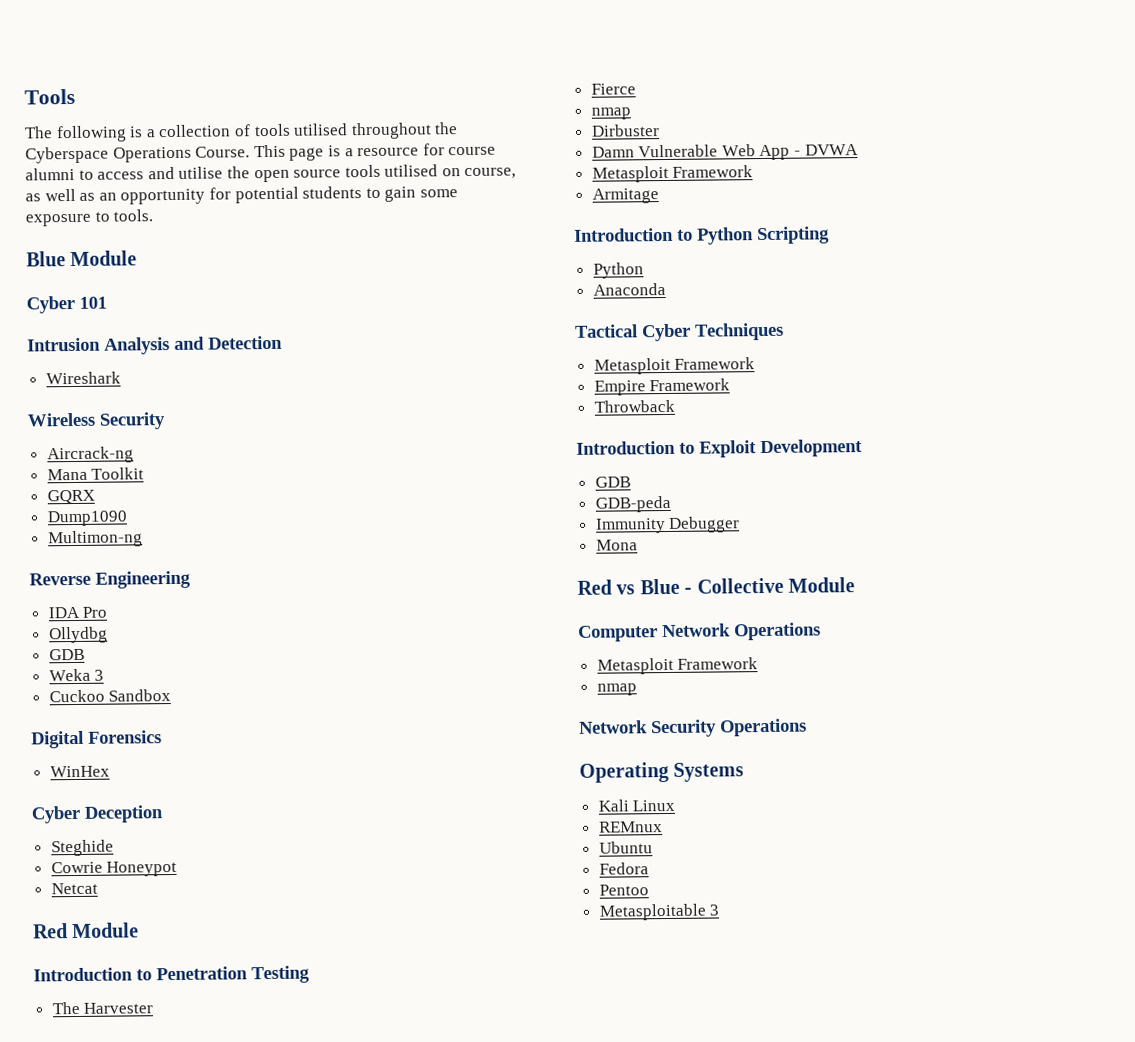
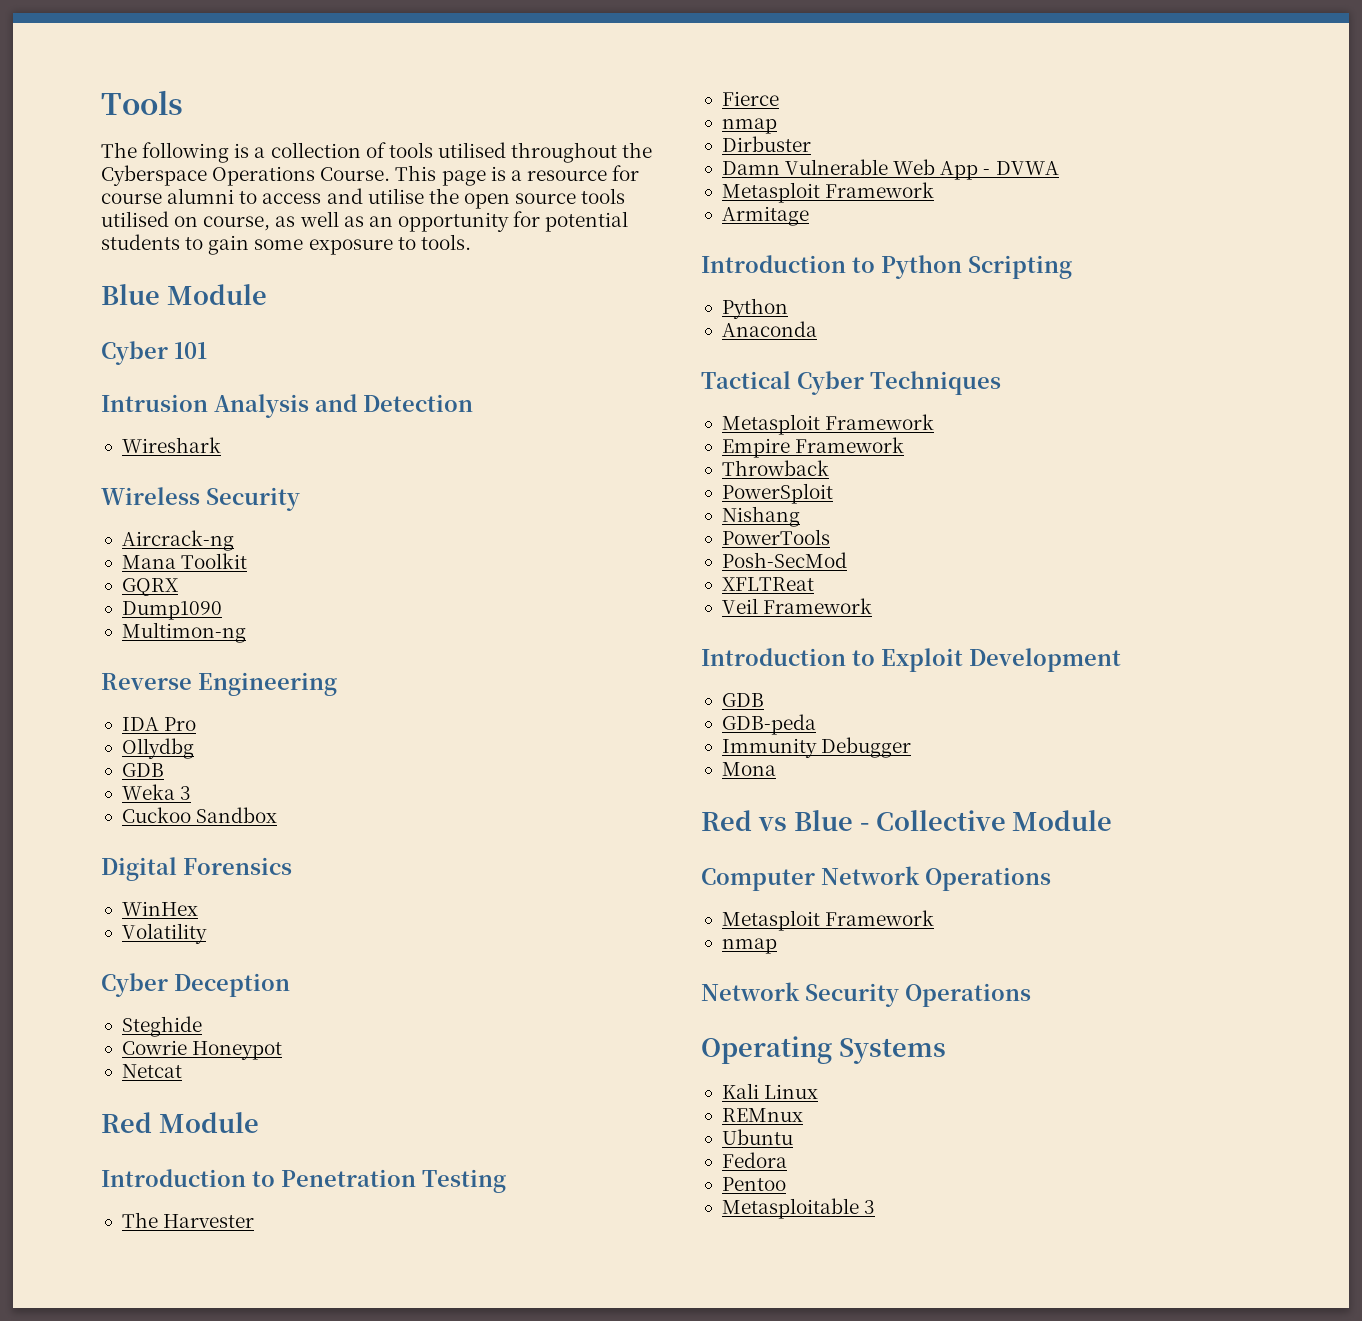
+ Volatility
+ PowerSploit
+ Nishang
+ PowerTools
+ Posh-SecMod
+ XFLTReat
+ Veil Framework

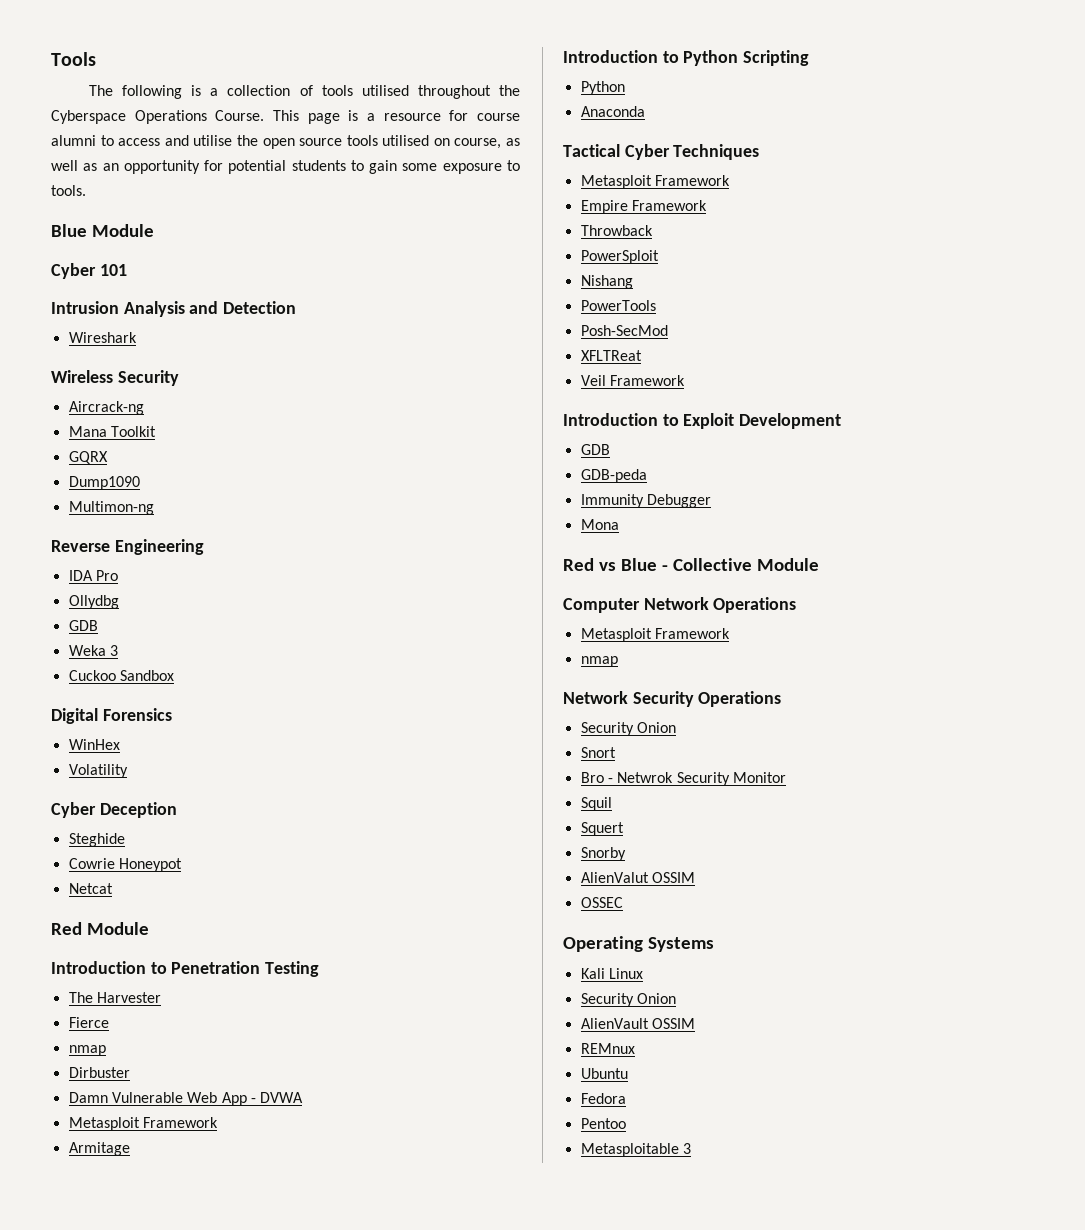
  Network Security Operations
+ Security Onion
+ Snort
+ Bro - Netwrok Security Monitor
+ Squil
+ Squert
+ Snorby
+ AlienValut OSSIM
+ OSSEC
  Kali Linux
+ Security Onion
+ AlienVault OSSIM

